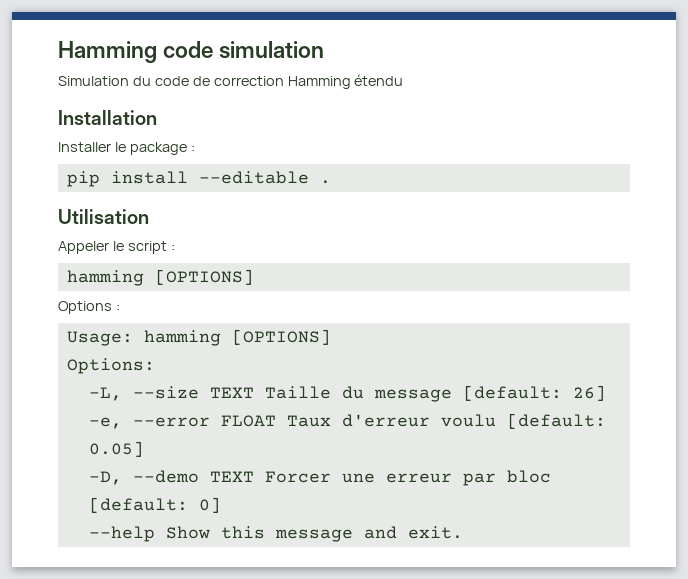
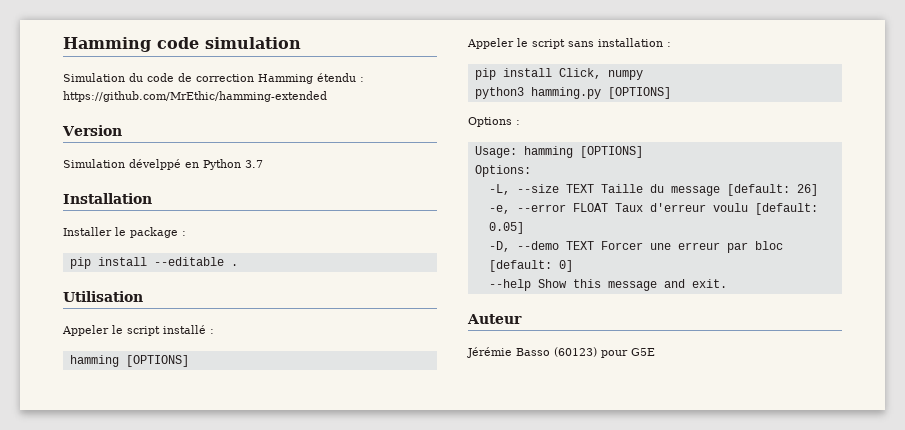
- Simulation du code de correction Hamming étendu
+ Simulation du code de correction Hamming étendu : https://github.com/MrEthic/hamming-extended
+ Version
+ Simulation dévelppé en Python 3.7
- Appeler le script :
+ Appeler le script installé :
+ Appeler le script sans installation :
+ pip install Click, numpy
+ python3 hamming.py [OPTIONS]
+ Auteur
+ Jérémie Basso (60123) pour G5E

